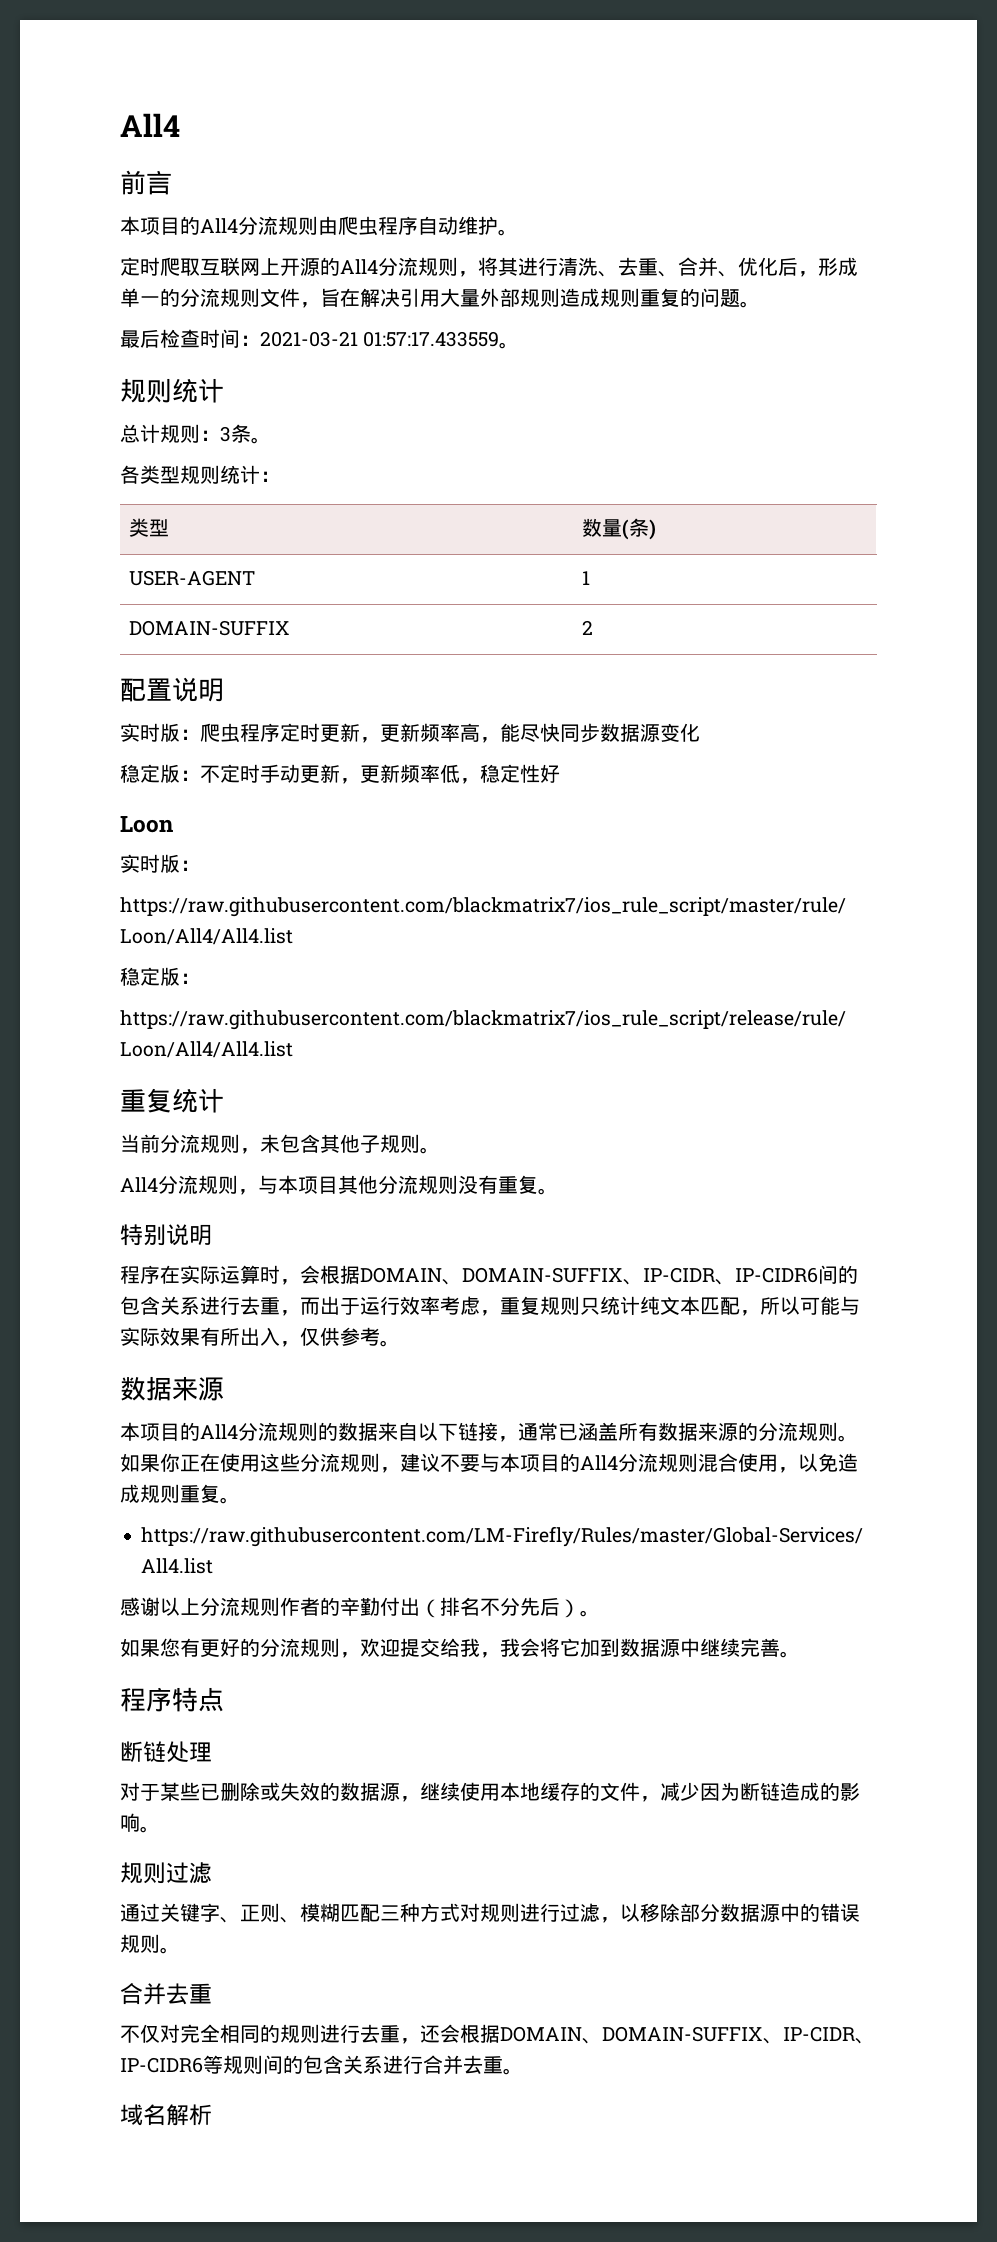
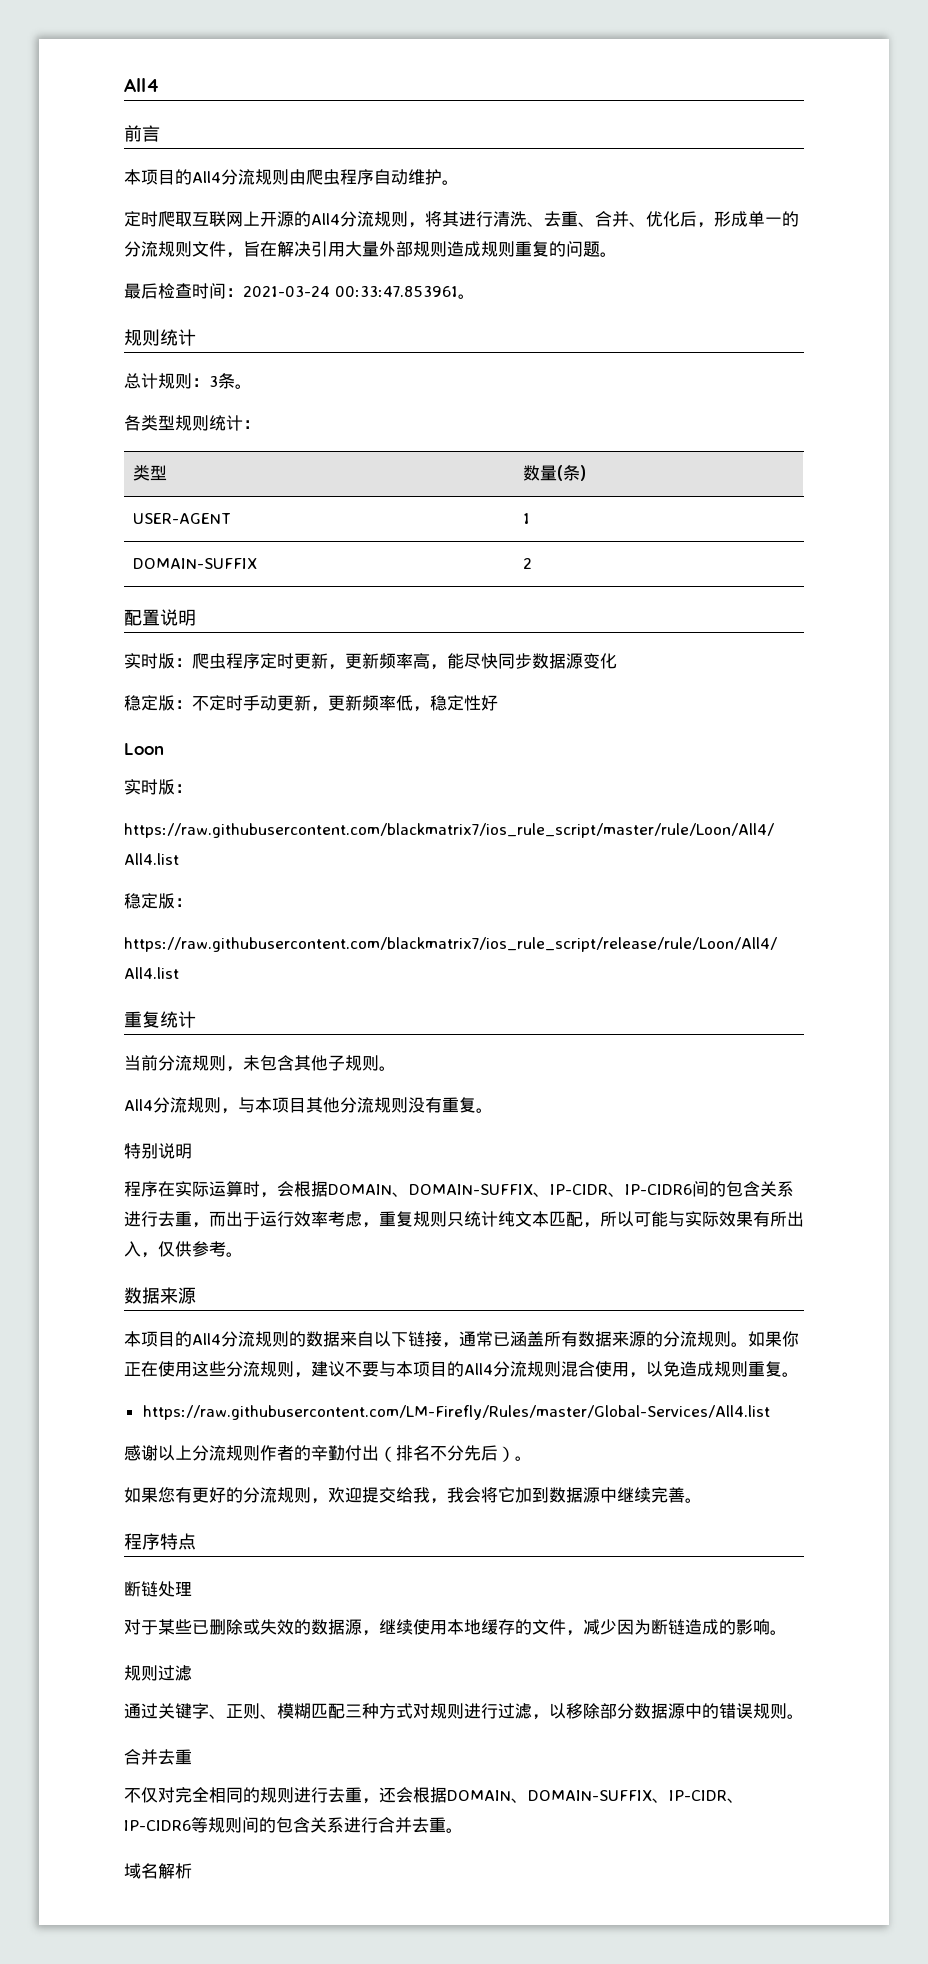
- 最后检查时间：2021-03-21 01:57:17.433559。
+ 最后检查时间：2021-03-24 00:33:47.853961。

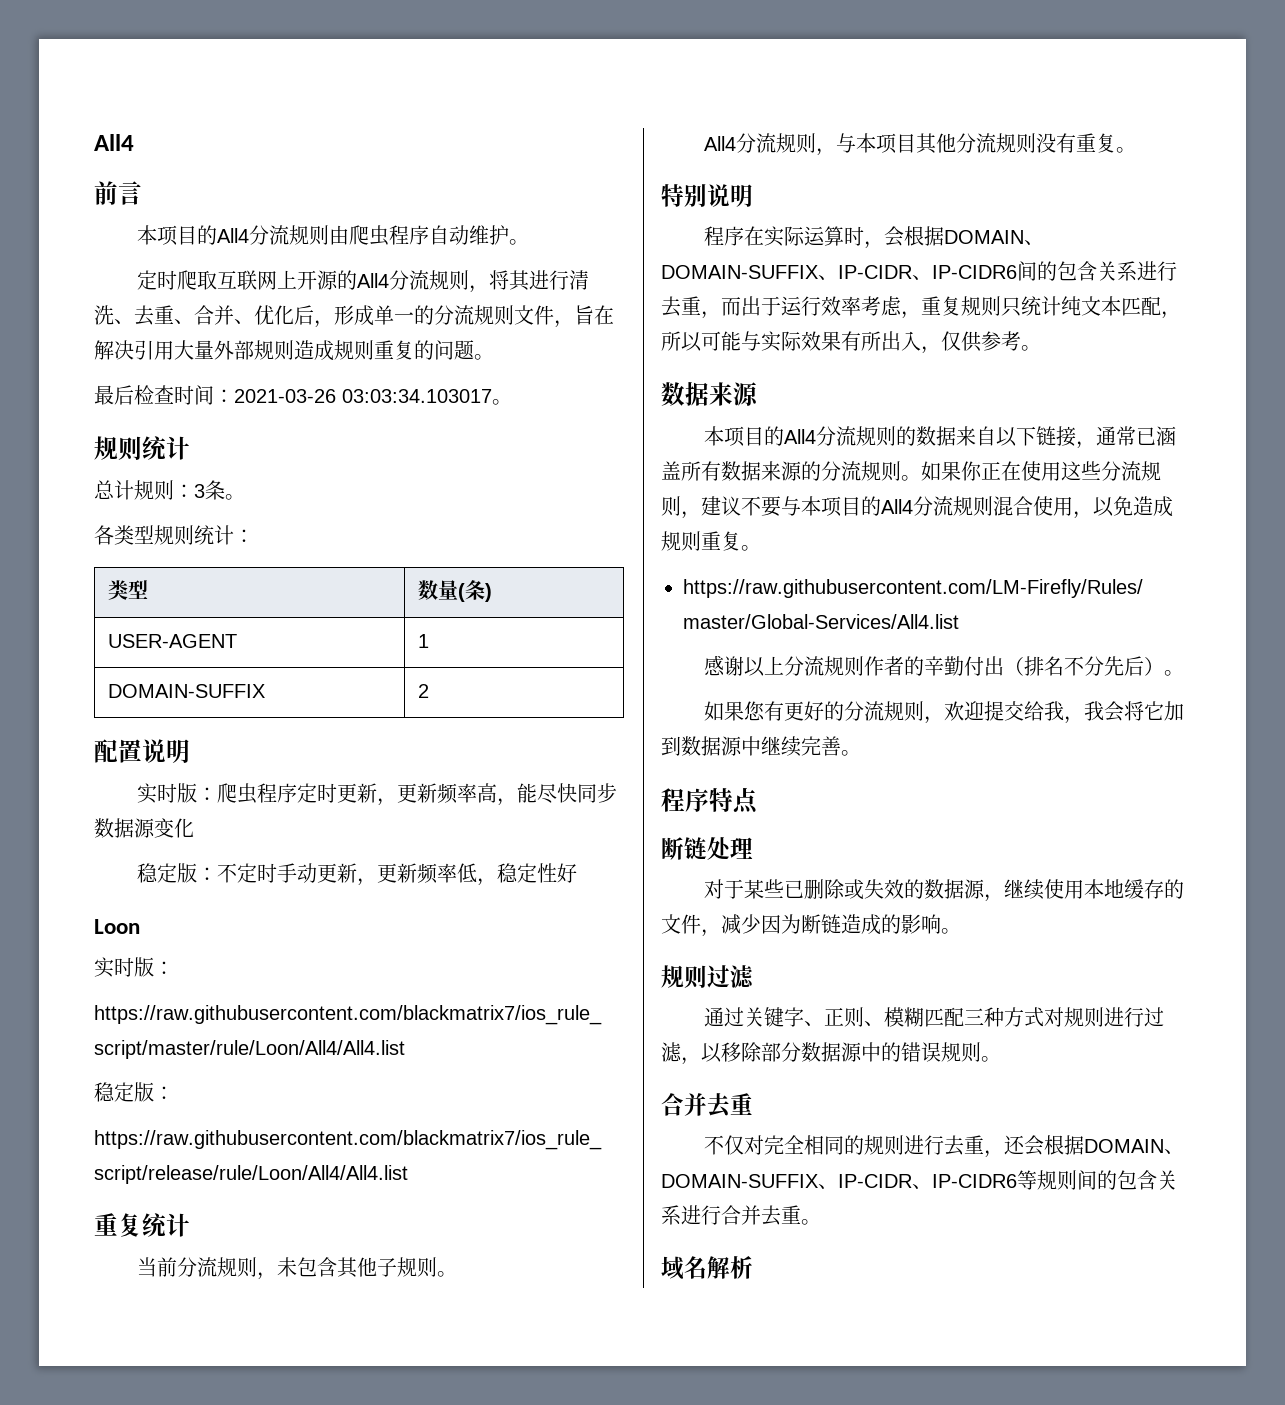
- 最后检查时间：2021-03-24 00:33:47.853961。
+ 最后检查时间：2021-03-26 03:03:34.103017。

